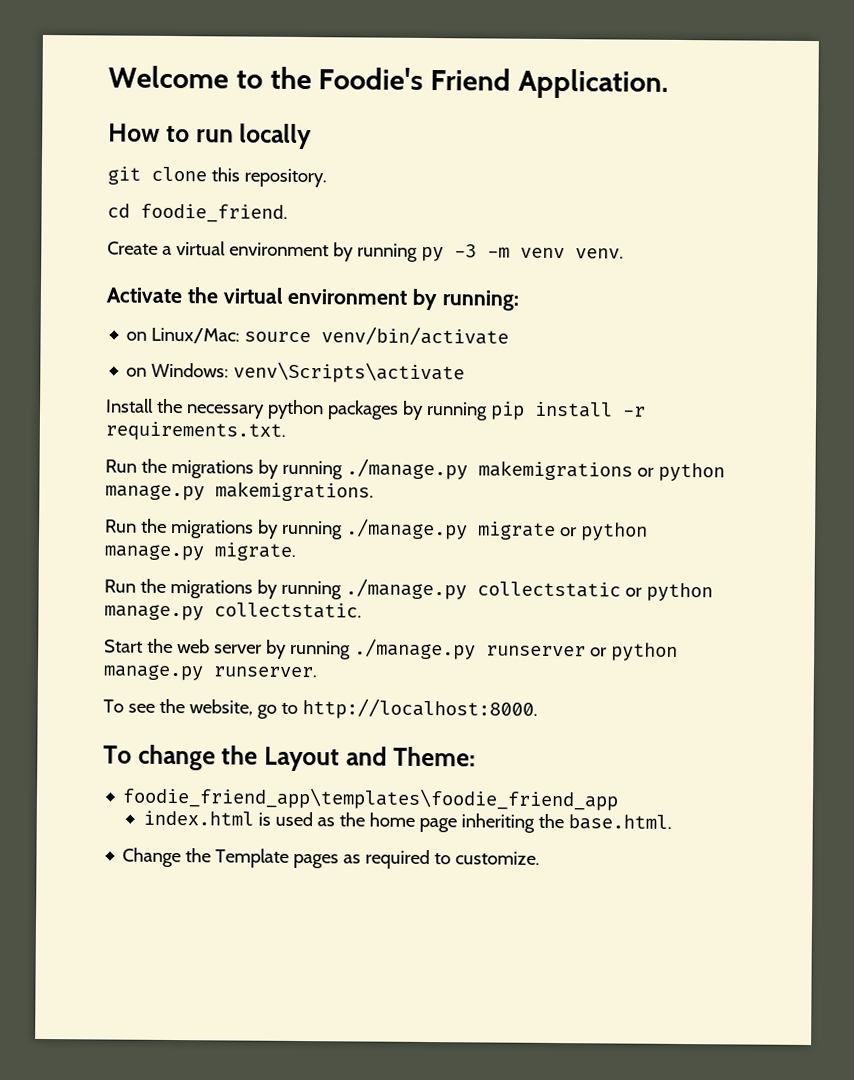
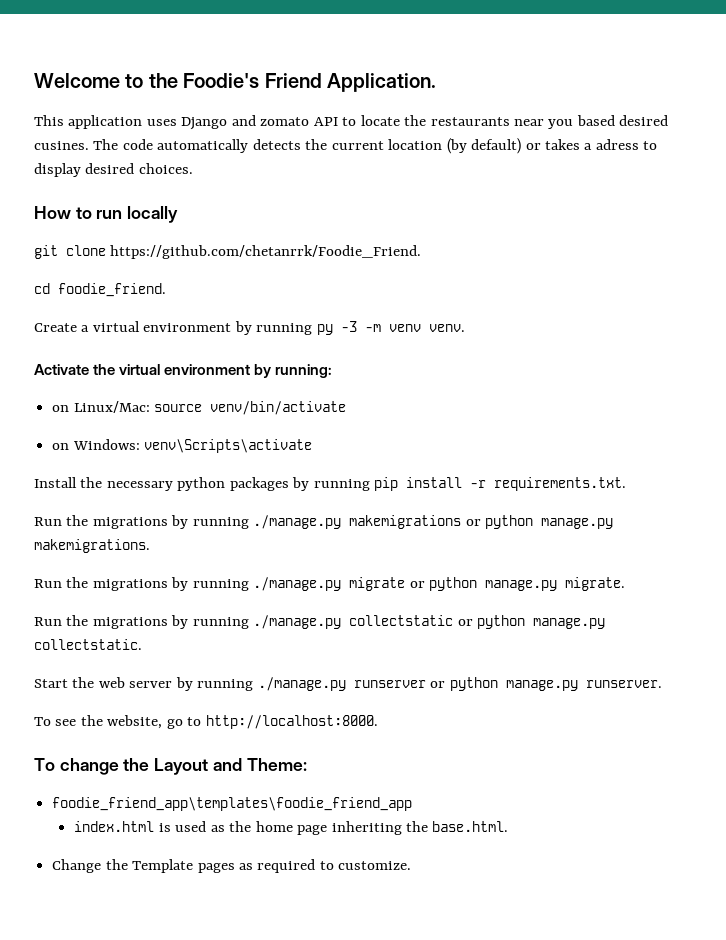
+ This application uses Django and zomato API to locate the restaurants near you based desired cusines. The code automatically detects the current location (by default) or takes a adress to display desired choices.
- git clone this repository.
+ git clone https://github.com/chetanrrk/Foodie_Friend.

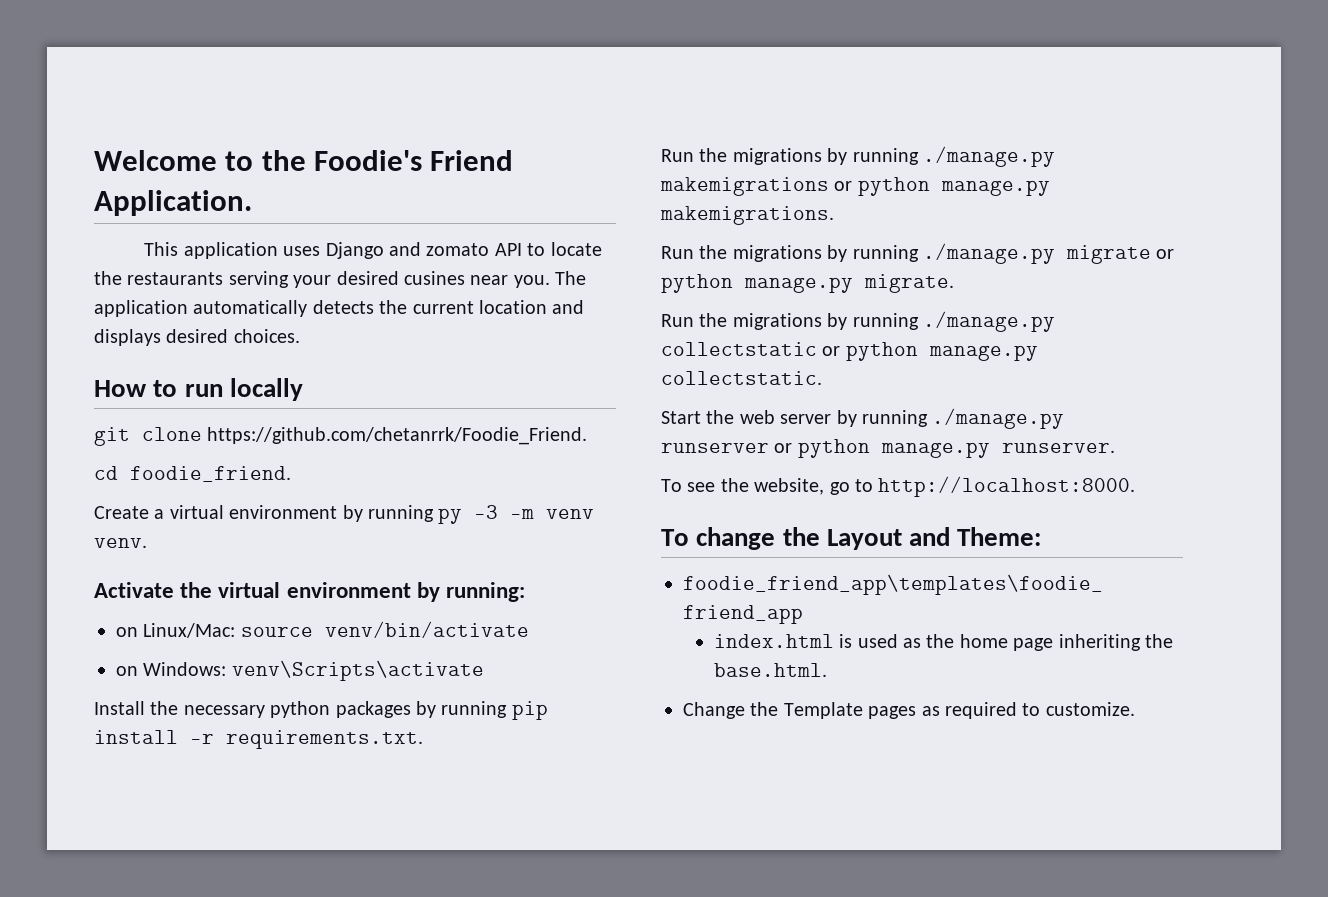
- This application uses Django and zomato API to locate the restaurants near you based desired cusines. The code automatically detects the current location (by default) or takes a adress to display desired choices.
+ This application uses Django and zomato API to locate the restaurants serving your desired cusines near you. The application automatically detects the current location and displays desired choices.

